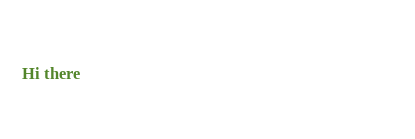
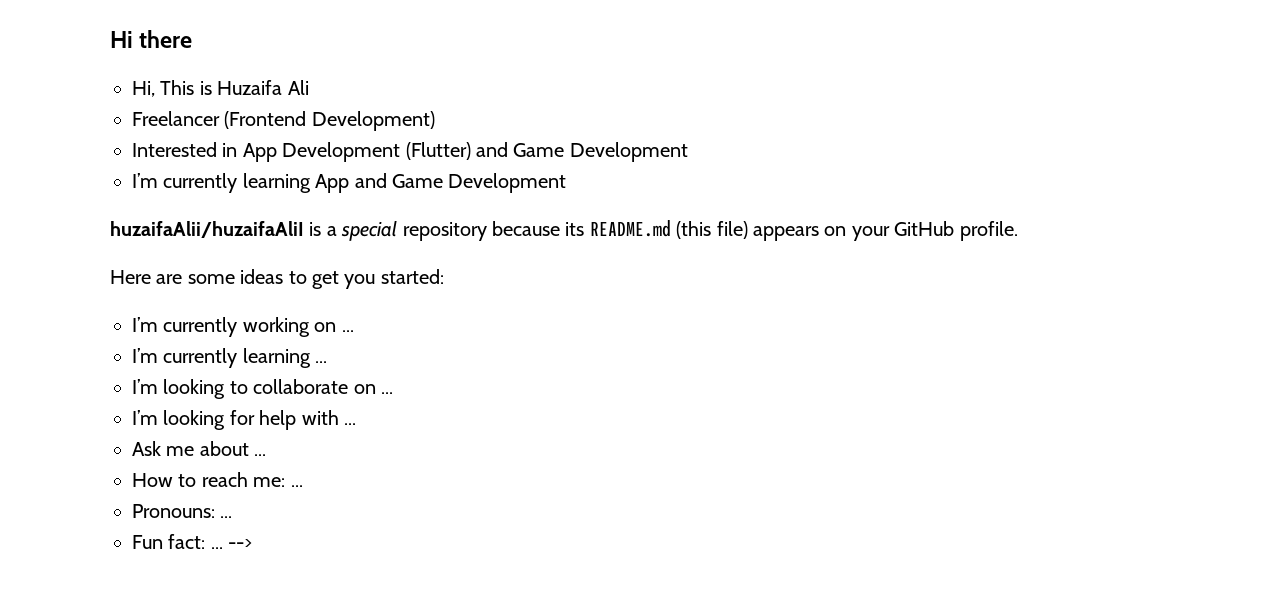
+ Hi, This is Huzaifa Ali
+ Freelancer (Frontend Development)
+ Interested in App Development (Flutter) and Game Development
+ I’m currently learning App and Game Development
+ huzaifaAlii/huzaifaAliI is a special repository because its README.md (this file) appears on your GitHub profile.
+ Here are some ideas to get you started:
+ I’m currently working on ...
+ I’m currently learning ...
+ I’m looking to collaborate on ...
+ I’m looking for help with ...
+ Ask me about ...
+ How to reach me: ...
+ Pronouns: ...
+ Fun fact: ... -->

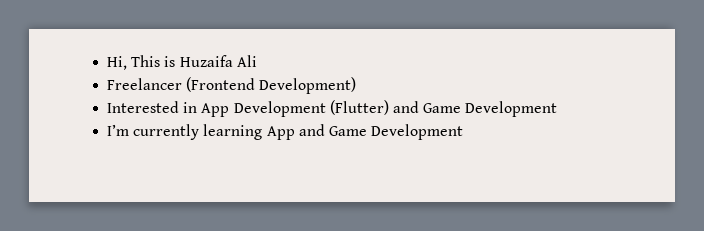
- Hi there
- huzaifaAlii/huzaifaAliI is a special repository because its README.md (this file) appears on your GitHub profile.
- Here are some ideas to get you started:
- I’m currently working on ...
- I’m currently learning ...
- I’m looking to collaborate on ...
- I’m looking for help with ...
- Ask me about ...
- How to reach me: ...
- Pronouns: ...
- Fun fact: ... -->

